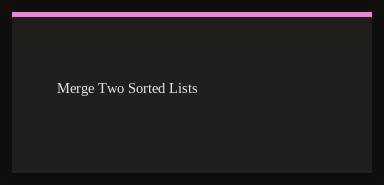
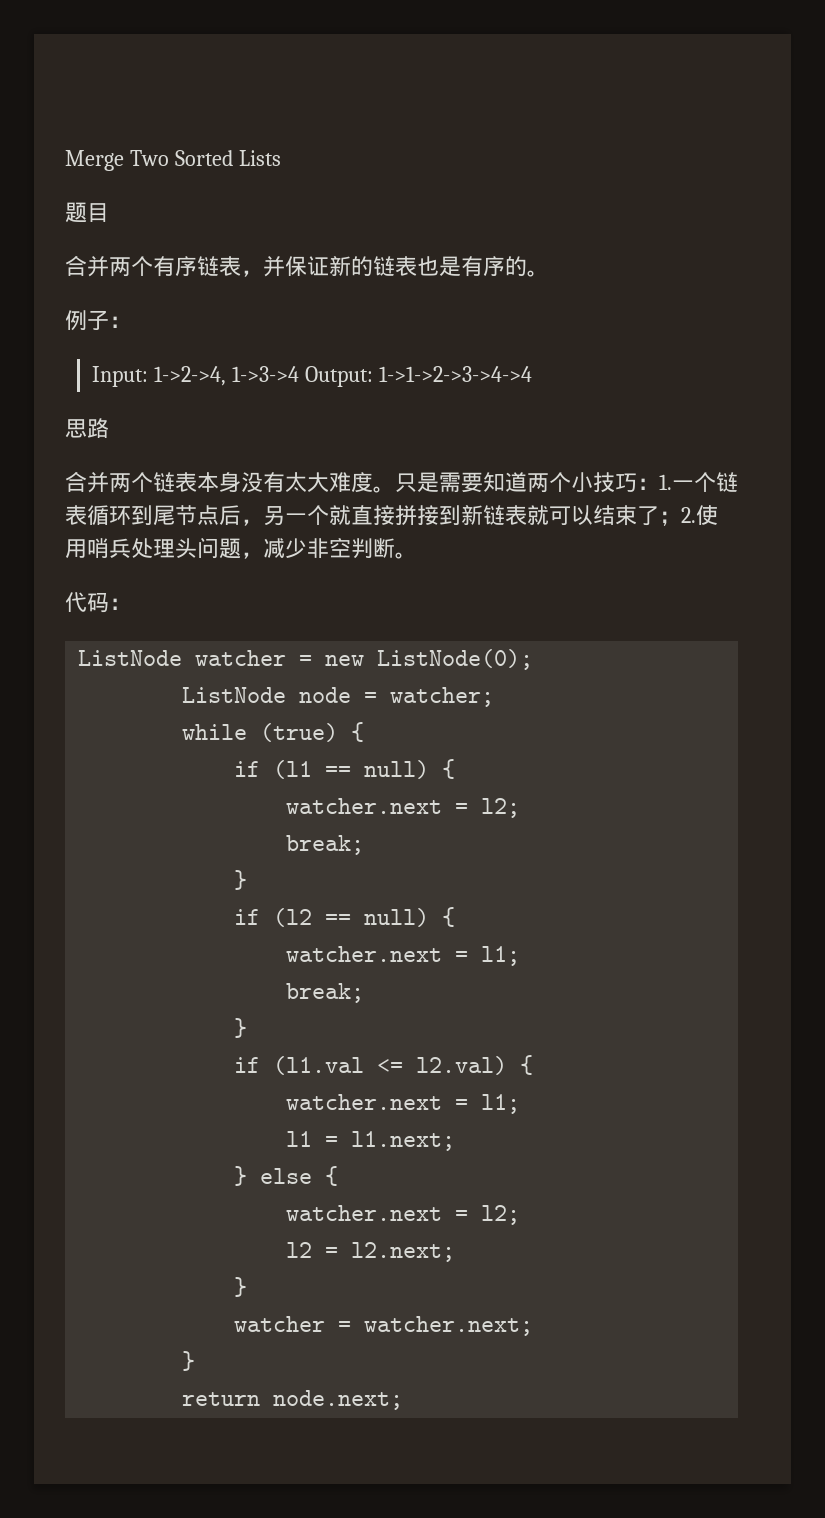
+ 题目
+ 合并两个有序链表，并保证新的链表也是有序的。
+ 例子：
+ Input: 1->2->4, 1->3->4 Output: 1->1->2->3->4->4
+ 思路
+ 合并两个链表本身没有太大难度。只是需要知道两个小技巧：1.一个链表循环到尾节点后，另一个就直接拼接到新链表就可以结束了；2.使用哨兵处理头问题，减少非空判断。
+ 代码：
+ ListNode watcher = new ListNode(0);
+ ListNode node = watcher;
+ while (true) {
+ if (l1 == null) {
+ watcher.next = l2;
+ break;
+ }
+ if (l2 == null) {
+ watcher.next = l1;
+ break;
+ }
+ if (l1.val <= l2.val) {
+ watcher.next = l1;
+ l1 = l1.next;
+ } else {
+ watcher.next = l2;
+ l2 = l2.next;
+ }
+ watcher = watcher.next;
+ }
+ return node.next;

